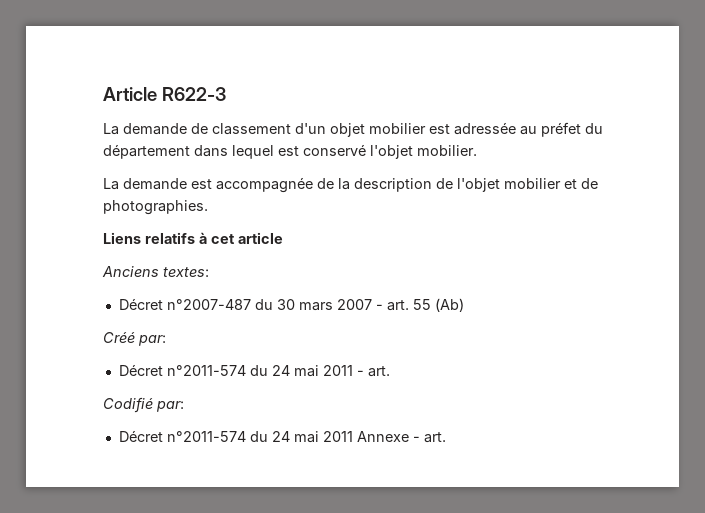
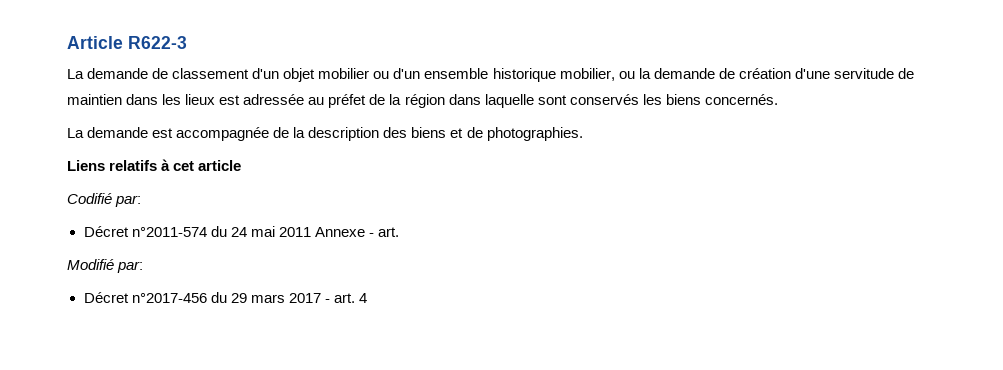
- La demande de classement d'un objet mobilier est adressée au préfet du département dans lequel est conservé l'objet mobilier.
+ La demande de classement d'un objet mobilier ou d'un ensemble historique mobilier, ou la demande de création d'une servitude de maintien dans les lieux est adressée au préfet de la région dans laquelle sont conservés les biens concernés.
- La demande est accompagnée de la description de l'objet mobilier et de photographies.
+ La demande est accompagnée de la description des biens et de photographies.
- Anciens textes:
- Décret n°2007-487 du 30 mars 2007 - art. 55 (Ab)
- Créé par:
- Décret n°2011-574 du 24 mai 2011 - art.
+ Modifié par:
+ Décret n°2017-456 du 29 mars 2017 - art. 4

